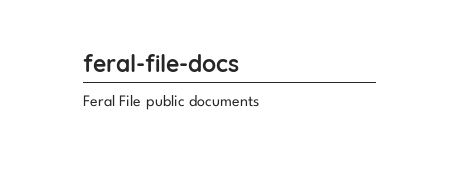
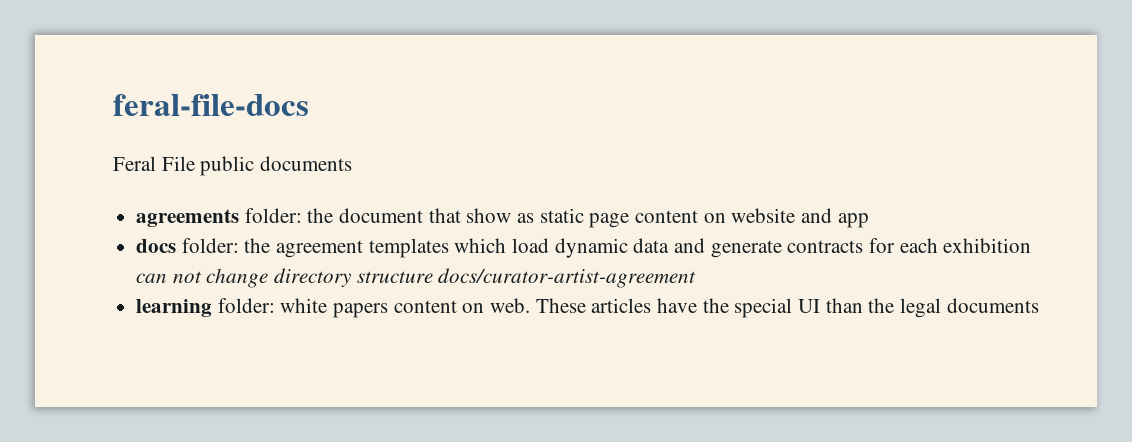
+ agreements folder: the document that show as static page content on website and app
+ docs folder: the agreement templates which load dynamic data and generate contracts for each exhibition can not change directory structure docs/curator-artist-agreement
+ learning folder: white papers content on web. These articles have the special UI than the legal documents

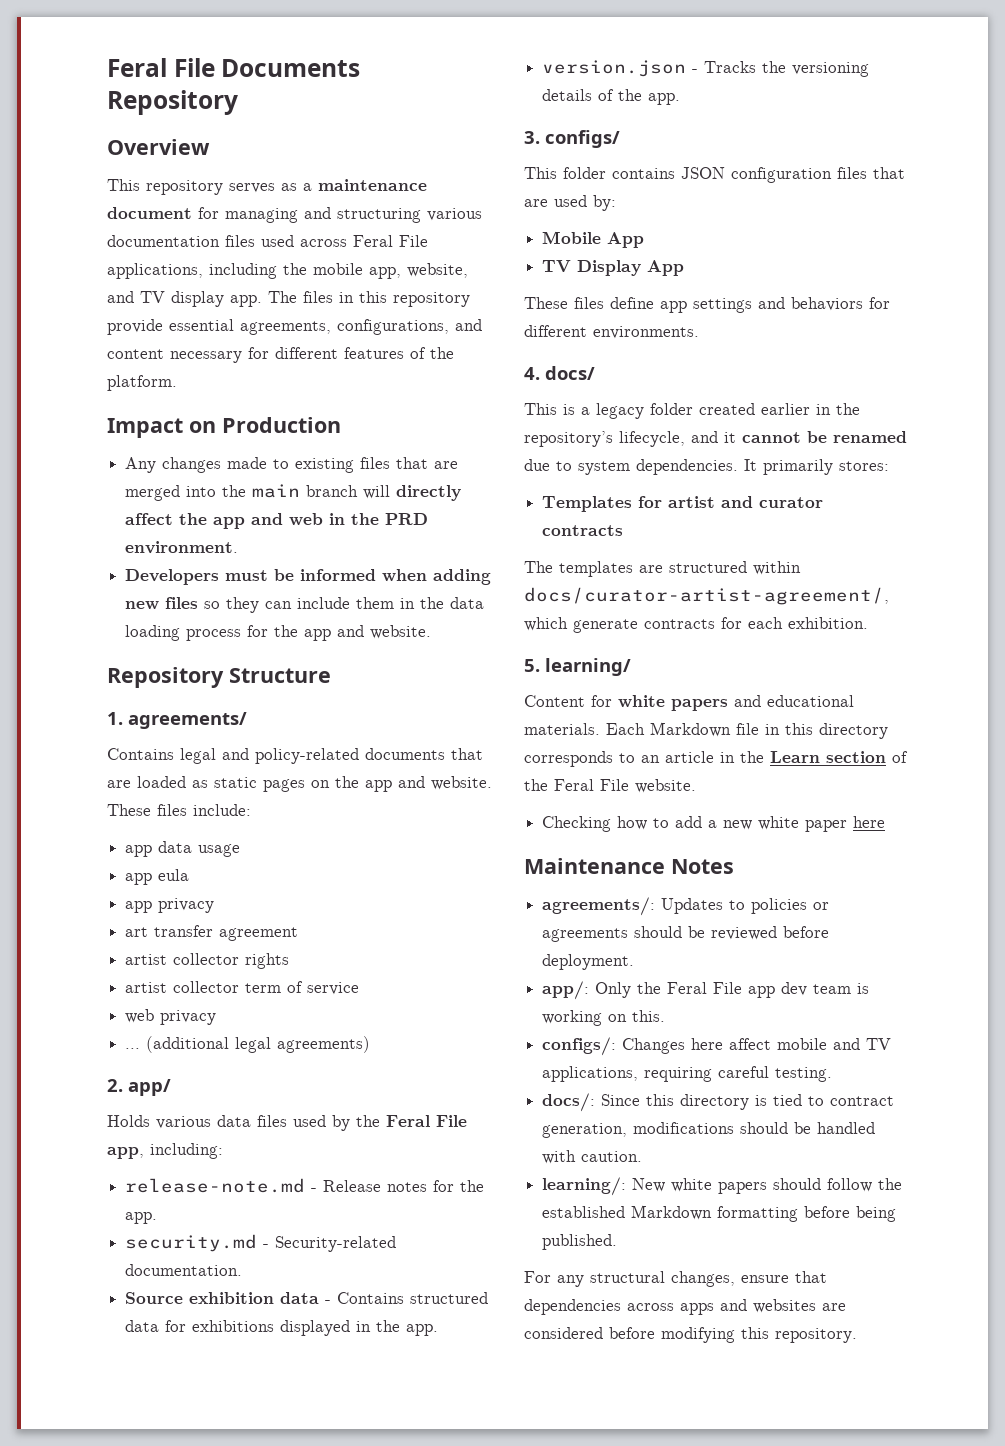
- feral-file-docs
- Feral File public documents
- agreements folder: the document that show as static page content on website and app
- docs folder: the agreement templates which load dynamic data and generate contracts for each exhibition can not change directory structure docs/curator-artist-agreement
- learning folder: white papers content on web. These articles have the special UI than the legal documents
+ Feral File Documents Repository
+ Overview
+ This repository serves as a maintenance document for managing and structuring various documentation files used across Feral File applications, including the mobile app, website, and TV display app. The files in this repository provide essential agreements, configurations, and content necessary for different features of the platform.
+ Impact on Production
+ Any changes made to existing files that are merged into the main branch will directly affect the app and web in the PRD environment.
+ Developers must be informed when adding new files so they can include them in the data loading process for the app and website.
+ Repository Structure
+ 1. agreements/
+ Contains legal and policy-related documents that are loaded as static pages on the app and website. These files include:
+ app data usage
+ app eula
+ app privacy
+ art transfer agreement
+ artist collector rights
+ artist collector term of service
+ web privacy
+ ... (additional legal agreements)
+ 2. app/
+ Holds various data files used by the Feral File app, including:
+ release-note.md - Release notes for the app.
+ security.md - Security-related documentation.
+ Source exhibition data - Contains structured data for exhibitions displayed in the app.
+ version.json - Tracks the versioning details of the app.
+ 3. configs/
+ This folder contains JSON configuration files that are used by:
+ Mobile App
+ TV Display App
+ These files define app settings and behaviors for different environments.
+ 4. docs/
+ This is a legacy folder created earlier in the repository’s lifecycle, and it cannot be renamed due to system dependencies. It primarily stores:
+ Templates for artist and curator contracts
+ The templates are structured within docs/curator-artist-agreement/, which generate contracts for each exhibition.
+ 5. learning/
+ Content for white papers and educational materials. Each Markdown file in this directory corresponds to an article in the Learn section of the Feral File website.
+ Checking how to add a new white paper here
+ Maintenance Notes
+ agreements/: Updates to policies or agreements should be reviewed before deployment.
+ app/: Only the Feral File app dev team is working on this.
+ configs/: Changes here affect mobile and TV applications, requiring careful testing.
+ docs/: Since this directory is tied to contract generation, modifications should be handled with caution.
+ learning/: New white papers should follow the established Markdown formatting before being published.
+ For any structural changes, ensure that dependencies across apps and websites are considered before modifying this repository.

